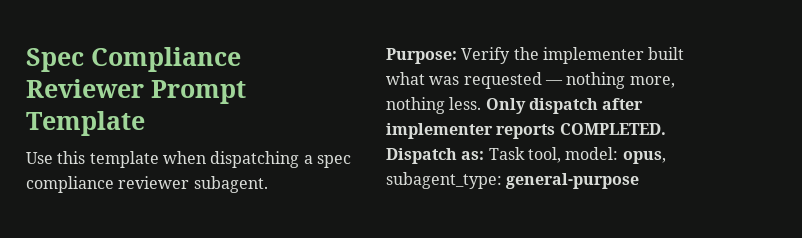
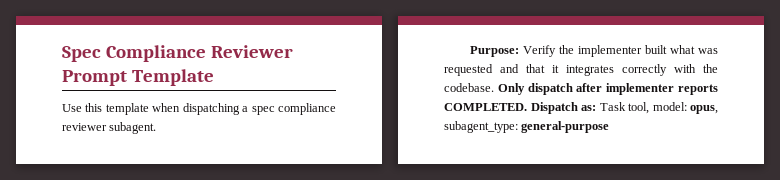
- Purpose: Verify the implementer built what was requested — nothing more, nothing less.
+ Purpose: Verify the implementer built what was requested and that it integrates correctly with the codebase.

